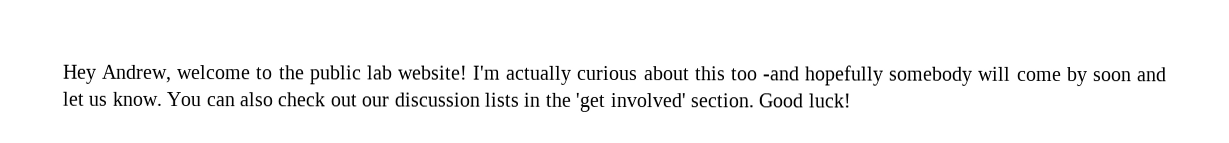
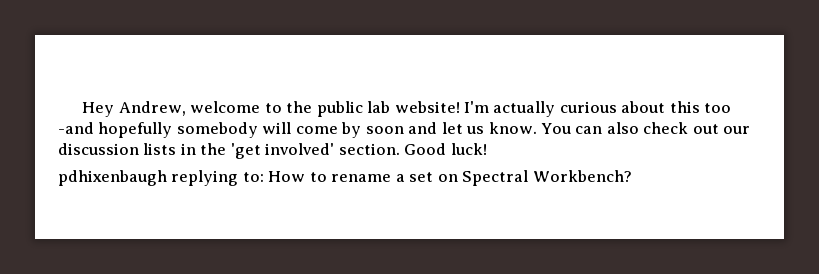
+ pdhixenbaugh replying to: How to rename a set on Spectral Workbench?

